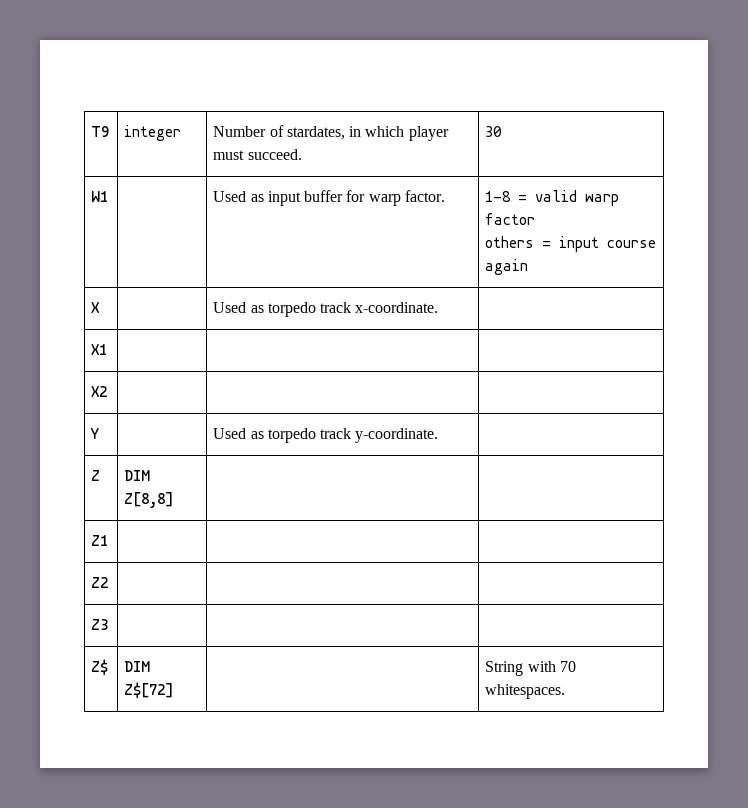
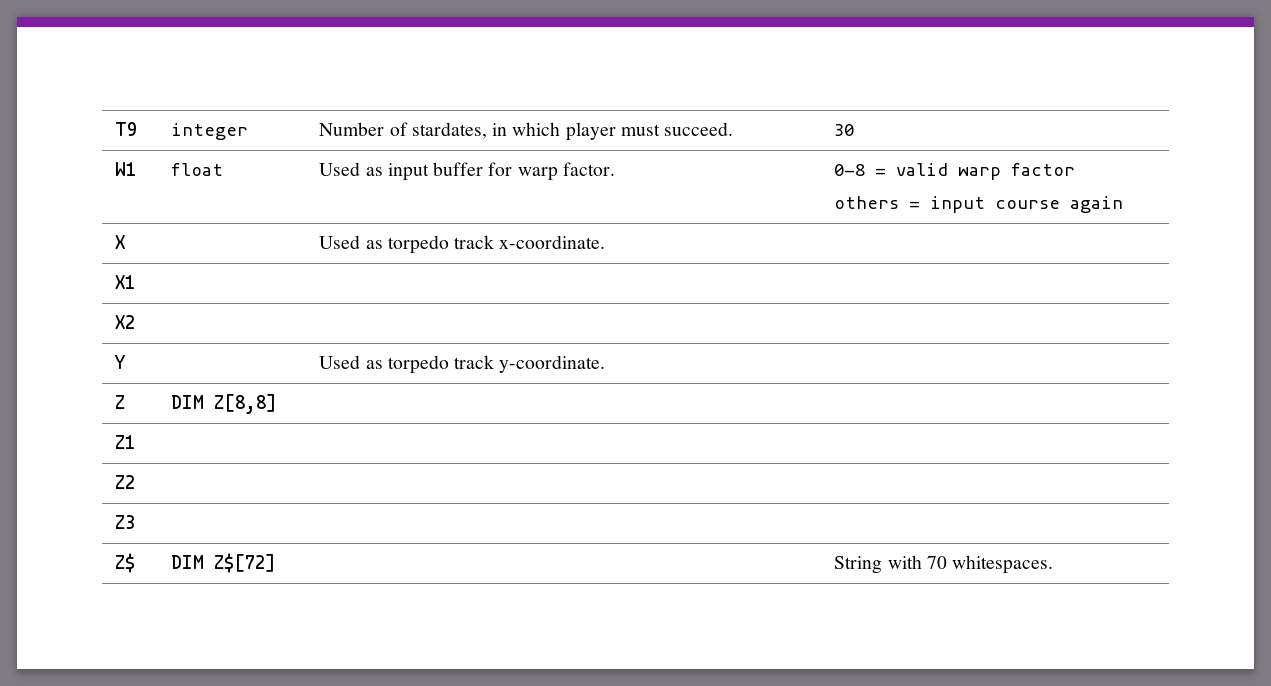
- W1 | | Used as input buffer for warp factor. | 1-8 = valid warp factor
+ W1 | float | Used as input buffer for warp factor. | 0-8 = valid warp factor

